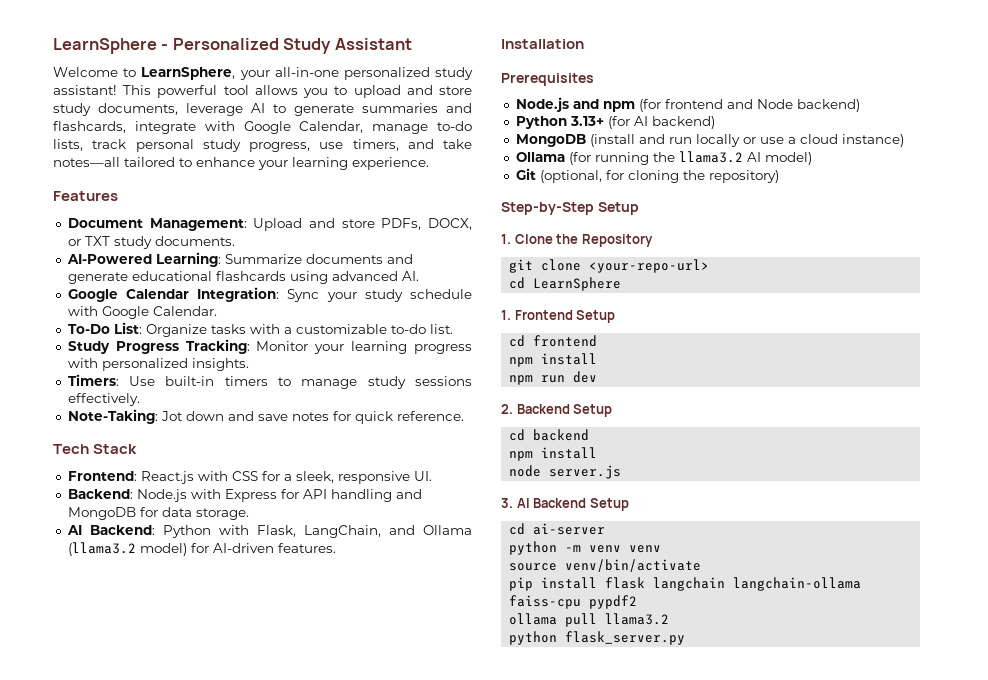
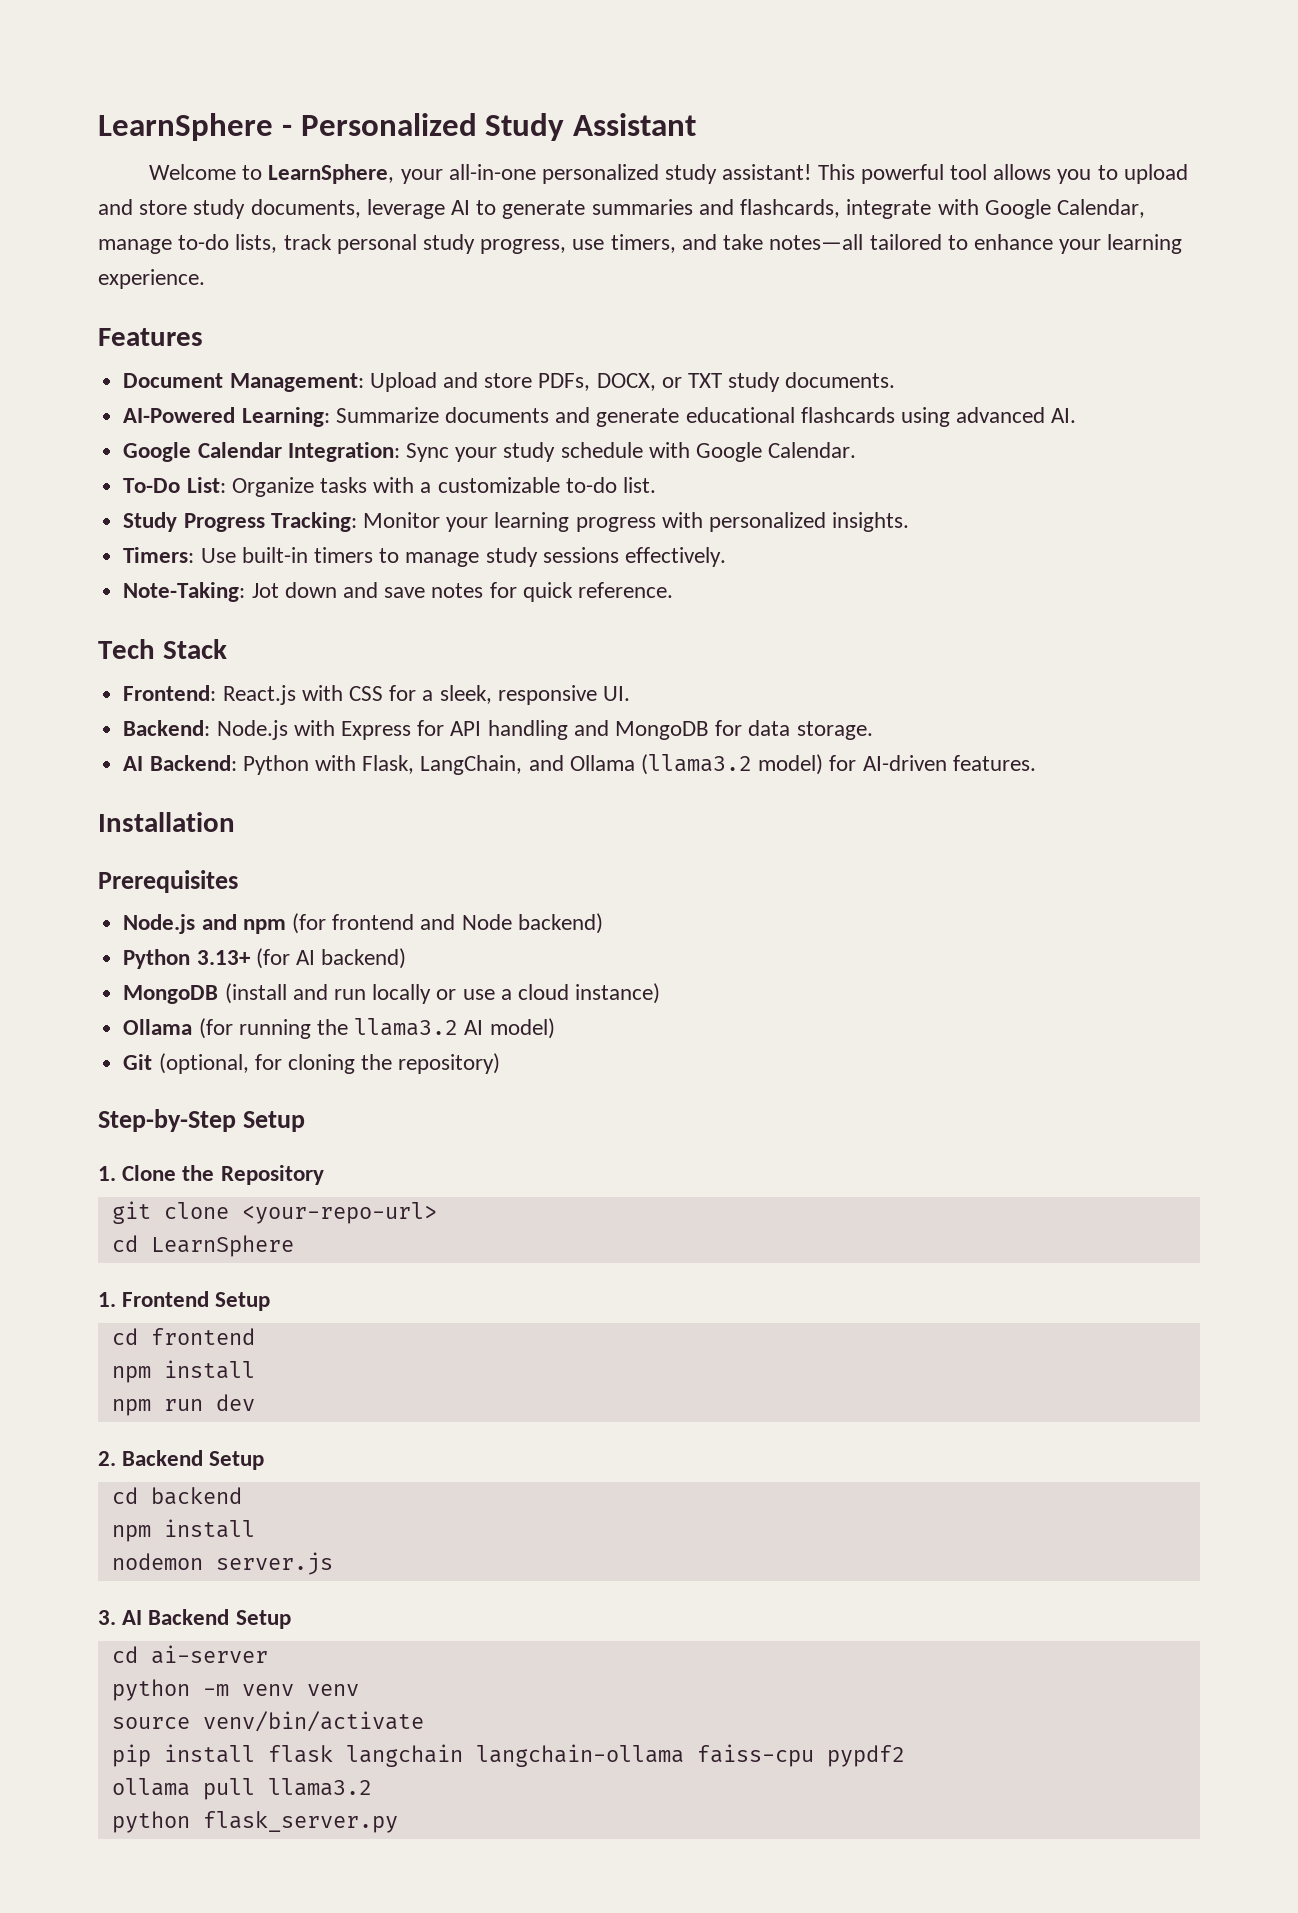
- node server.js
+ nodemon server.js

